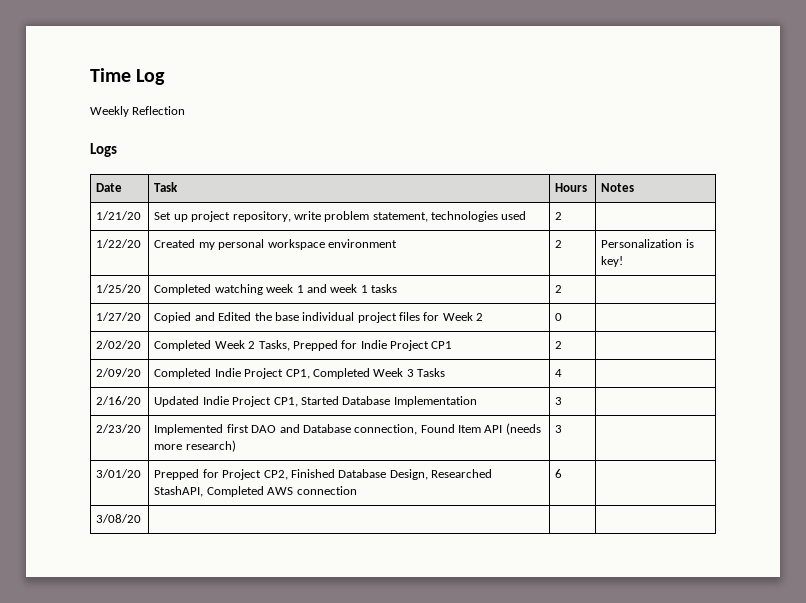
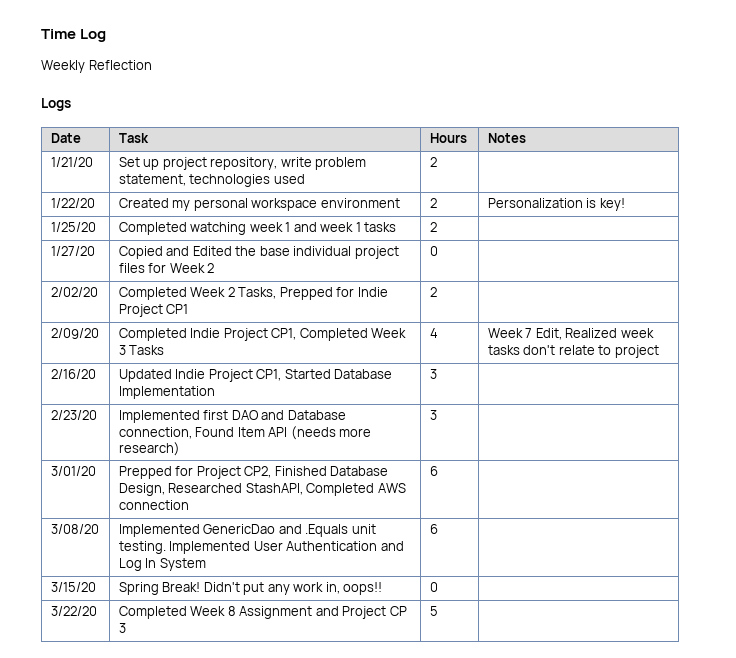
- 2/09/20 | Completed Indie Project CP1, Completed Week 3 Tasks | 4 |
+ 2/09/20 | Completed Indie Project CP1, Completed Week 3 Tasks | 4 | Week 7 Edit, Realized week tasks don't relate to project
- 3/08/20 | | |
+ 3/08/20 | Implemented GenericDao and .Equals unit testing. Implemented User Authentication and Log In System | 6 |
+ 3/15/20 | Spring Break! Didn't put any work in, oops!! | 0 |
+ 3/22/20 | Completed Week 8 Assignment and Project CP 3 | 5 |

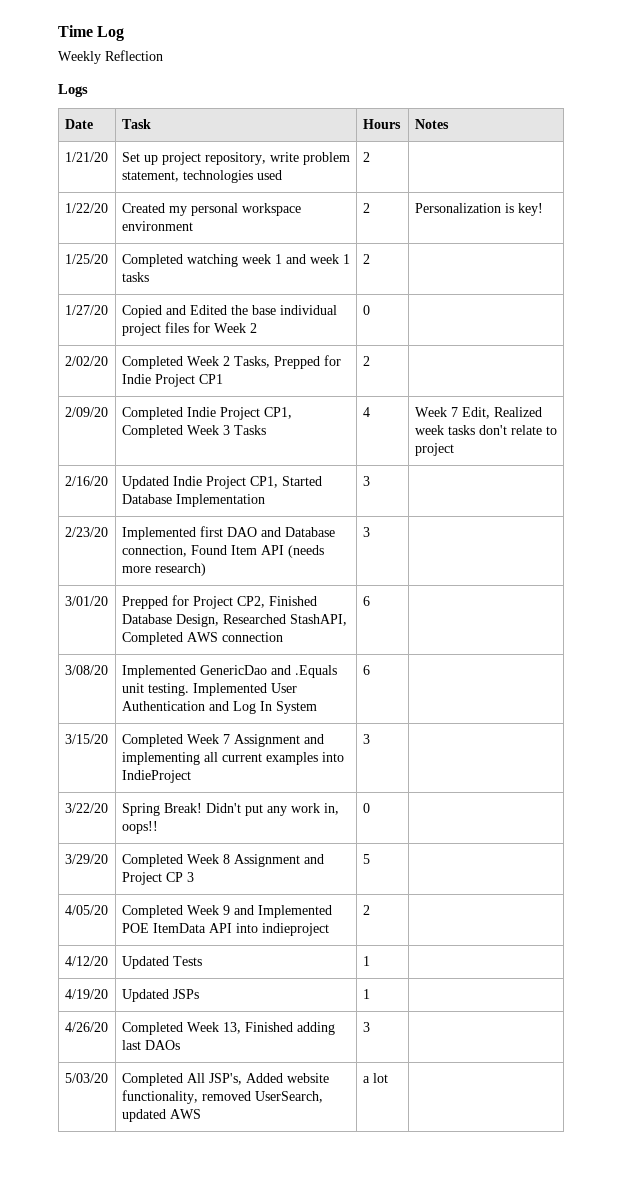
- 3/15/20 | Spring Break! Didn't put any work in, oops!! | 0 |
+ 3/15/20 | Completed Week 7 Assignment and implementing all current examples into IndieProject | 3 |
+ 3/22/20 | Spring Break! Didn't put any work in, oops!! | 0 |
- 3/22/20 | Completed Week 8 Assignment and Project CP 3 | 5 |
+ 3/29/20 | Completed Week 8 Assignment and Project CP 3 | 5 |
+ 4/05/20 | Completed Week 9 and Implemented POE ItemData API into indieproject | 2 |
+ 4/12/20 | Updated Tests | 1 |
+ 4/19/20 | Updated JSPs | 1 |
+ 4/26/20 | Completed Week 13, Finished adding last DAOs | 3 |
+ 5/03/20 | Completed All JSP's, Added website functionality, removed UserSearch, updated AWS | a lot |

